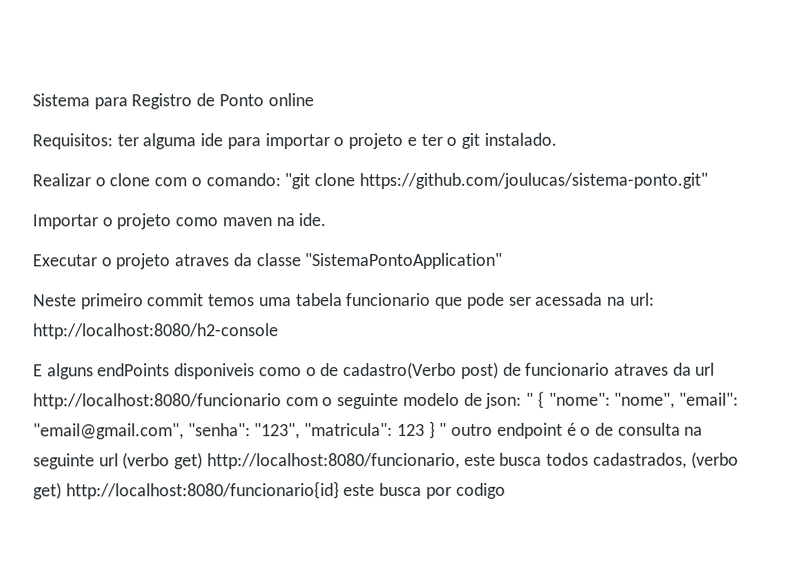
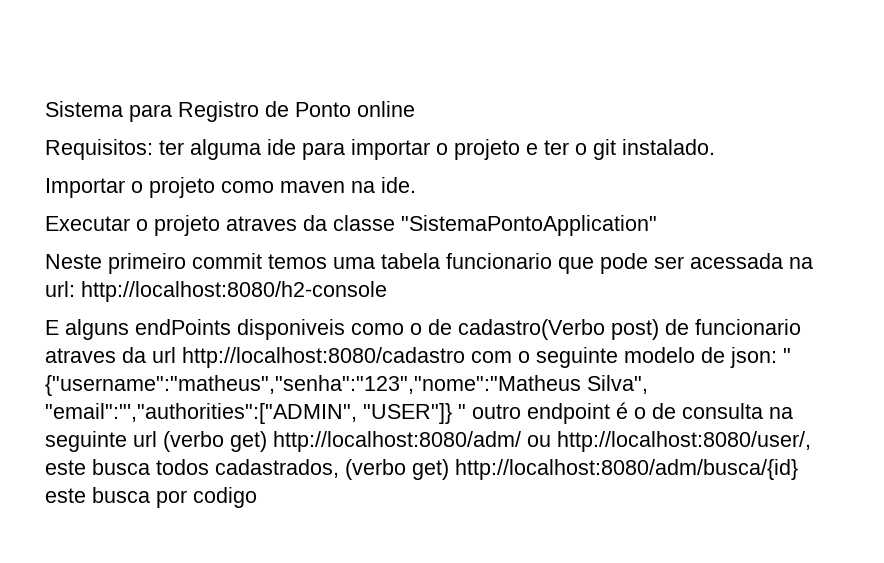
- Realizar o clone com o comando: "git clone https://github.com/joulucas/sistema-ponto.git"
- E alguns endPoints disponiveis como o de cadastro(Verbo post) de funcionario atraves da url http://localhost:8080/funcionario com o seguinte modelo de json: " { "nome": "nome", "email": "email@gmail.com", "senha": "123", "matricula": 123 } " outro endpoint é o de consulta na seguinte url (verbo get) http://localhost:8080/funcionario, este busca todos cadastrados, (verbo get) http://localhost:8080/funcionario{id} este busca por codigo
+ E alguns endPoints disponiveis como o de cadastro(Verbo post) de funcionario atraves da url http://localhost:8080/cadastro com o seguinte modelo de json: " {"username":"matheus","senha":"123","nome":"Matheus Silva", "email":"',"authorities":["ADMIN", "USER"]} " outro endpoint é o de consulta na seguinte url (verbo get) http://localhost:8080/adm/ ou http://localhost:8080/user/, este busca todos cadastrados, (verbo get) http://localhost:8080/adm/busca/{id} este busca por codigo

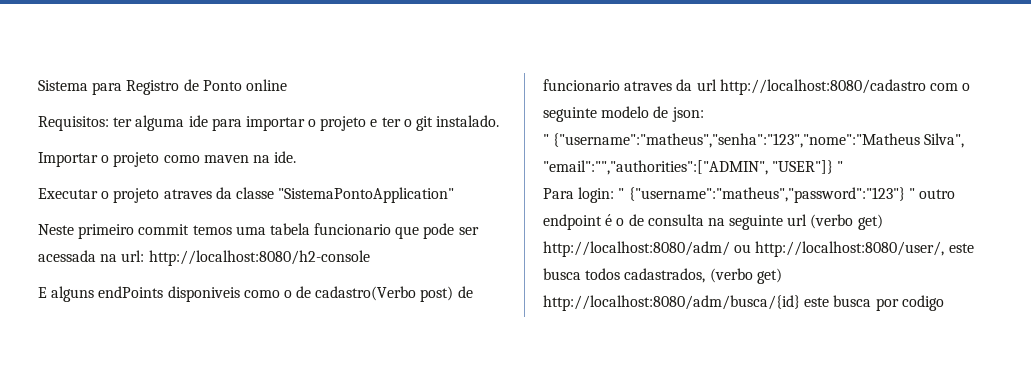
- E alguns endPoints disponiveis como o de cadastro(Verbo post) de funcionario atraves da url http://localhost:8080/cadastro com o seguinte modelo de json: " {"username":"matheus","senha":"123","nome":"Matheus Silva", "email":"',"authorities":["ADMIN", "USER"]} " outro endpoint é o de consulta na seguinte url (verbo get) http://localhost:8080/adm/ ou http://localhost:8080/user/, este busca todos cadastrados, (verbo get) http://localhost:8080/adm/busca/{id} este busca por codigo
+ E alguns endPoints disponiveis como o de cadastro(Verbo post) de funcionario atraves da url http://localhost:8080/cadastro com o seguinte modelo de json:
+ " {"username":"matheus","senha":"123","nome":"Matheus Silva", "email":"","authorities":["ADMIN", "USER"]} "
+ Para login: " {"username":"matheus","password":"123"} " outro endpoint é o de consulta na seguinte url (verbo get) http://localhost:8080/adm/ ou http://localhost:8080/user/, este busca todos cadastrados, (verbo get) http://localhost:8080/adm/busca/{id} este busca por codigo

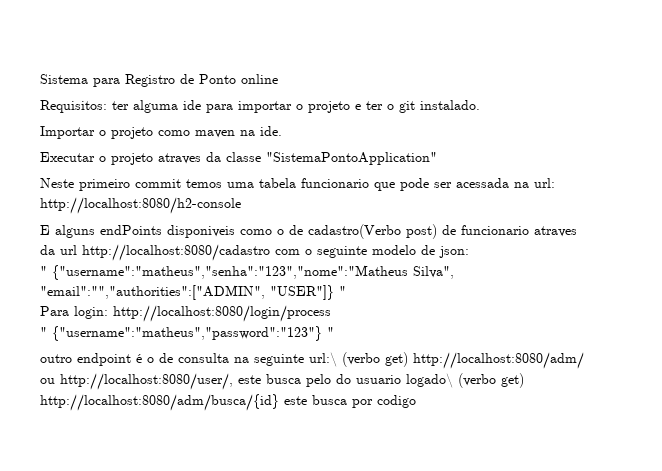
- Para login: " {"username":"matheus","password":"123"} " outro endpoint é o de consulta na seguinte url (verbo get) http://localhost:8080/adm/ ou http://localhost:8080/user/, este busca todos cadastrados, (verbo get) http://localhost:8080/adm/busca/{id} este busca por codigo
+ Para login: http://localhost:8080/login/process
+ " {"username":"matheus","password":"123"} "
+ outro endpoint é o de consulta na seguinte url:\ (verbo get) http://localhost:8080/adm/ ou http://localhost:8080/user/, este busca pelo do usuario logado\ (verbo get) http://localhost:8080/adm/busca/{id} este busca por codigo

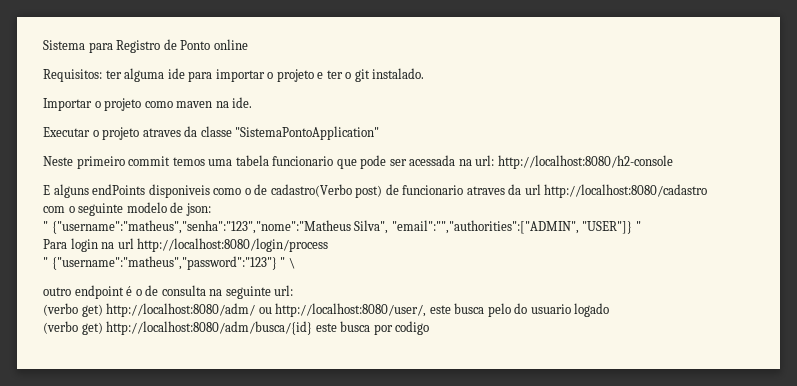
- Para login: http://localhost:8080/login/process
+ Para login na url http://localhost:8080/login/process
- " {"username":"matheus","password":"123"} "
+ " {"username":"matheus","password":"123"} " \
- outro endpoint é o de consulta na seguinte url:\ (verbo get) http://localhost:8080/adm/ ou http://localhost:8080/user/, este busca pelo do usuario logado\ (verbo get) http://localhost:8080/adm/busca/{id} este busca por codigo
+ outro endpoint é o de consulta na seguinte url:
+ (verbo get) http://localhost:8080/adm/ ou http://localhost:8080/user/, este busca pelo do usuario logado
+ (verbo get) http://localhost:8080/adm/busca/{id} este busca por codigo

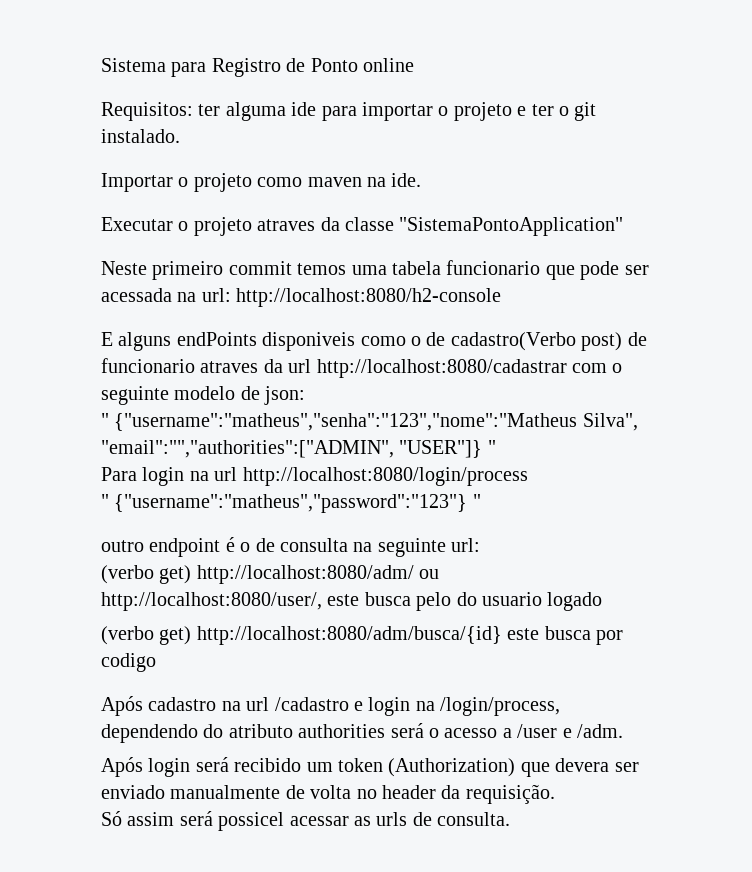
- E alguns endPoints disponiveis como o de cadastro(Verbo post) de funcionario atraves da url http://localhost:8080/cadastro com o seguinte modelo de json:
+ E alguns endPoints disponiveis como o de cadastro(Verbo post) de funcionario atraves da url http://localhost:8080/cadastrar com o seguinte modelo de json:
- " {"username":"matheus","password":"123"} " \
+ " {"username":"matheus","password":"123"} "
+ Após cadastro na url /cadastro e login na /login/process, dependendo do atributo authorities será o acesso a /user e /adm.
+ Após login será recibido um token (Authorization) que devera ser enviado manualmente de volta no header da requisição.
+ Só assim será possicel acessar as urls de consulta.

